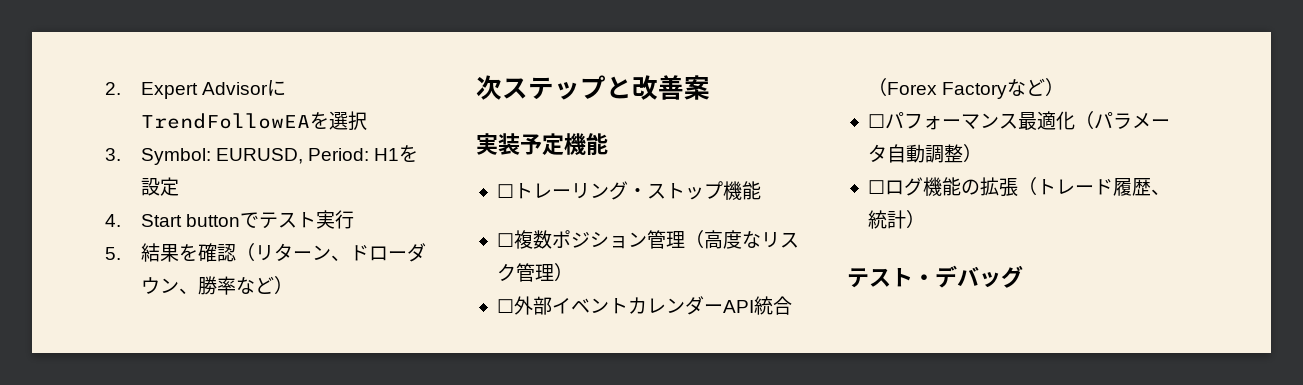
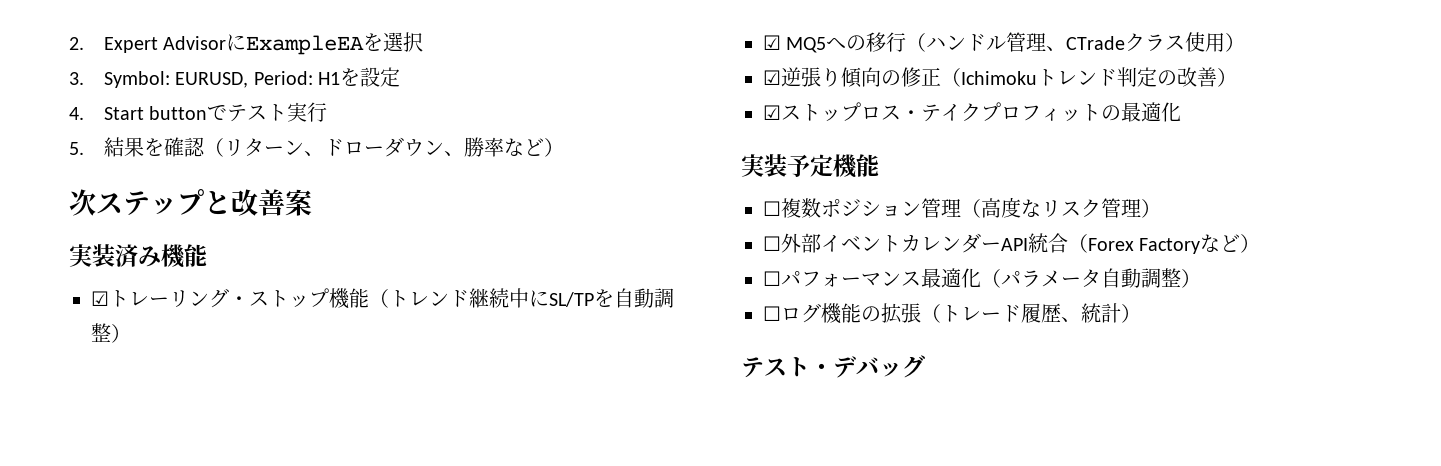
- 2. Expert AdvisorにTrendFollowEAを選択
+ 2. Expert AdvisorにExampleEAを選択
+ 実装済み機能
+ ☑トレーリング・ストップ機能（トレンド継続中にSL/TPを自動調整）
+ ☑ MQ5への移行（ハンドル管理、CTradeクラス使用）
+ ☑逆張り傾向の修正（Ichimokuトレンド判定の改善）
+ ☑ストップロス・テイクプロフィットの最適化
  実装予定機能
- ☐トレーリング・ストップ機能

